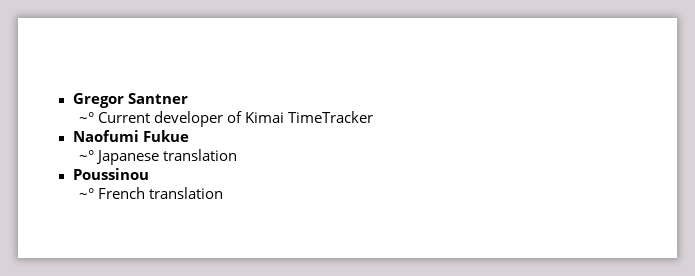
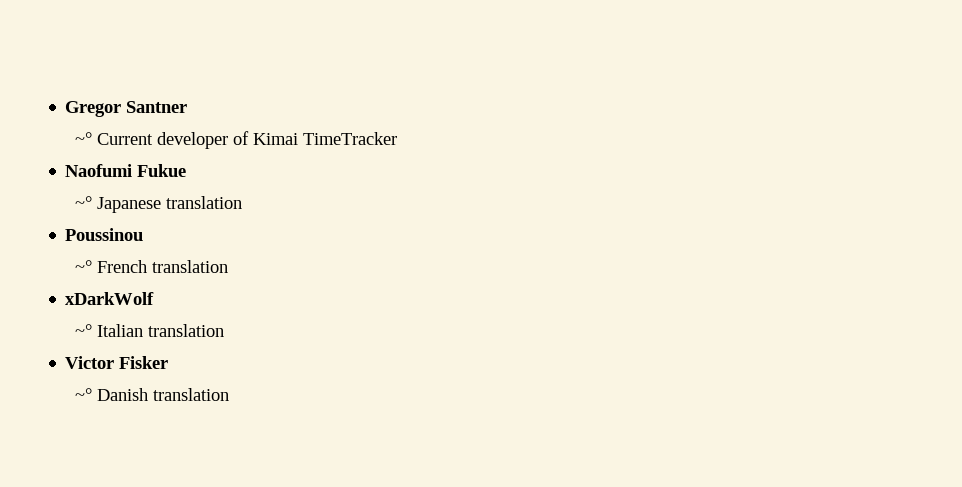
+ xDarkWolf
+ ~° Italian translation
+ Victor Fisker
+ ~° Danish translation

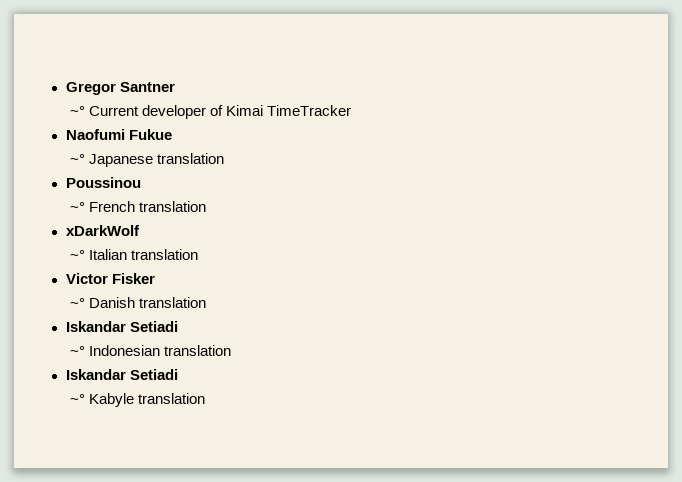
  ~° Danish translation
+ Iskandar Setiadi
+ ~° Indonesian translation
+ Iskandar Setiadi
+ ~° Kabyle translation

